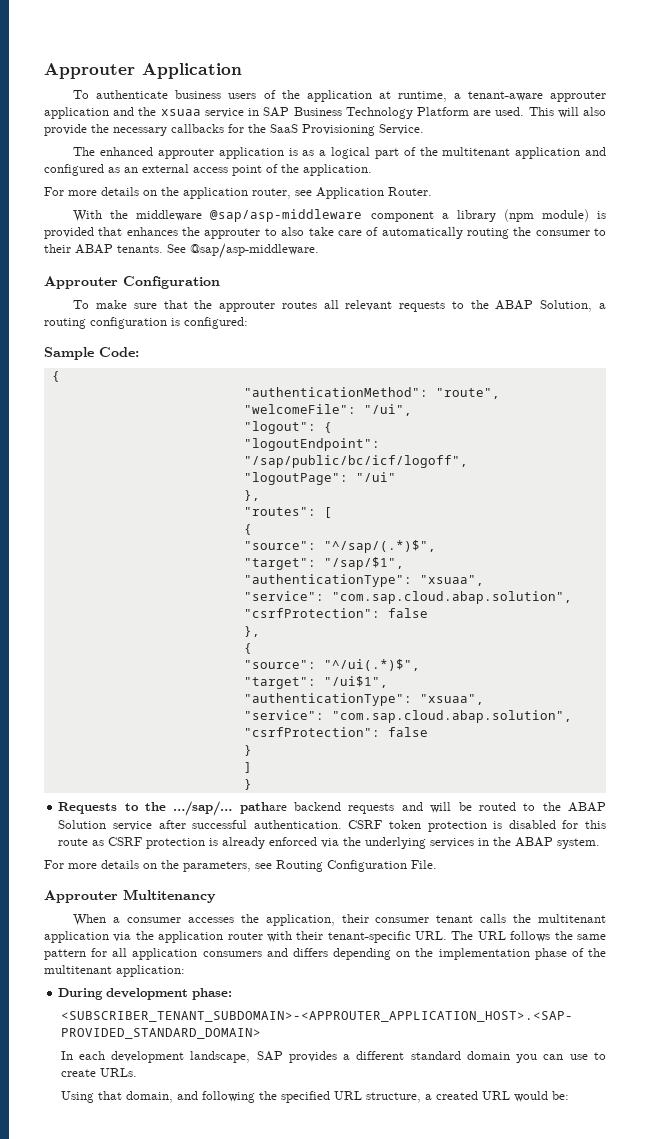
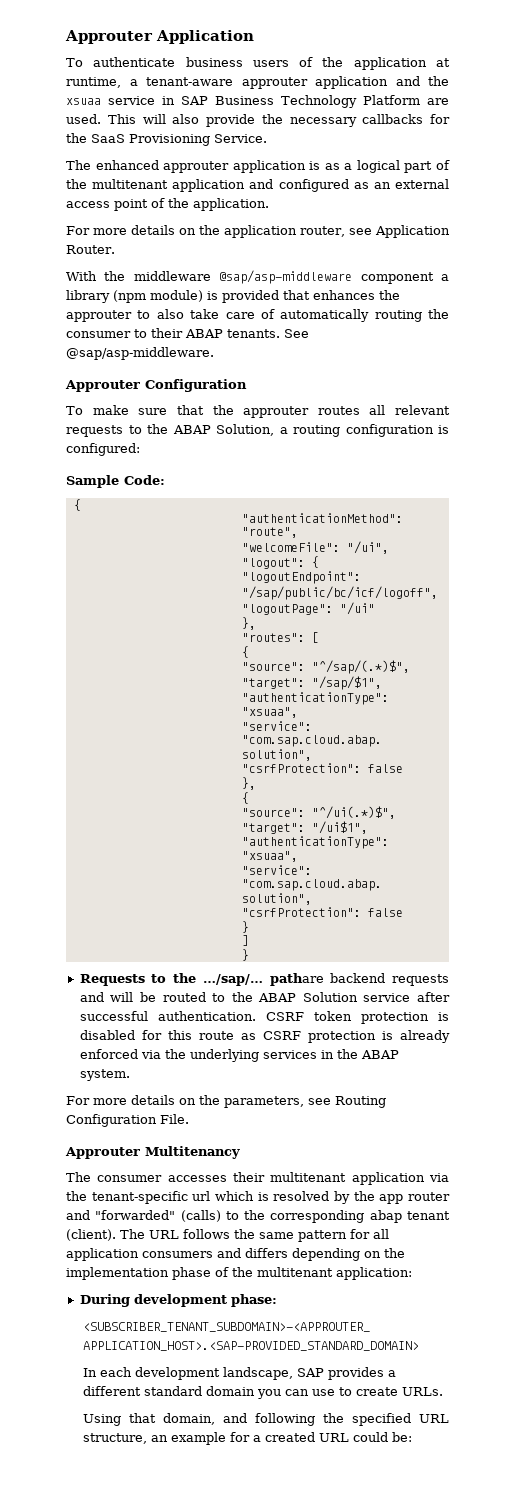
- When a consumer accesses the application, their consumer tenant calls the multitenant application via the application router with their tenant-specific URL. The URL follows the same pattern for all application consumers and differs depending on the implementation phase of the multitenant application:
+ The consumer accesses their multitenant application via the tenant-specific url which is resolved by the app router and "forwarded" (calls) to the corresponding abap tenant (client). The URL follows the same pattern for all application consumers and differs depending on the implementation phase of the multitenant application:
- Using that domain, and following the specified URL structure, a created URL would be:
+ Using that domain, and following the specified URL structure, an example for a created URL could be:

